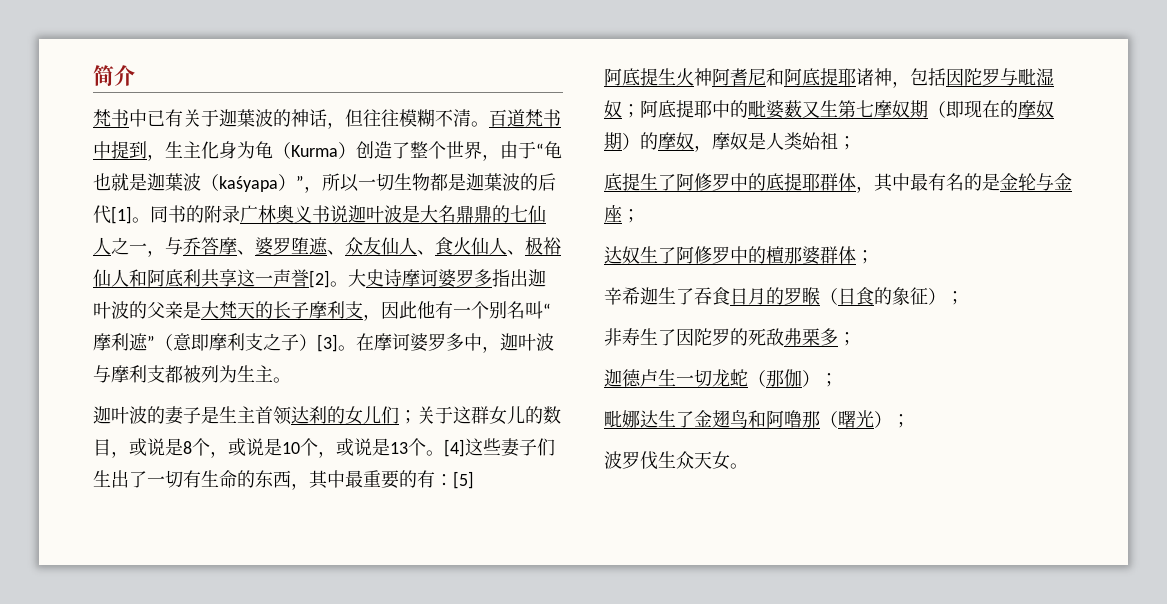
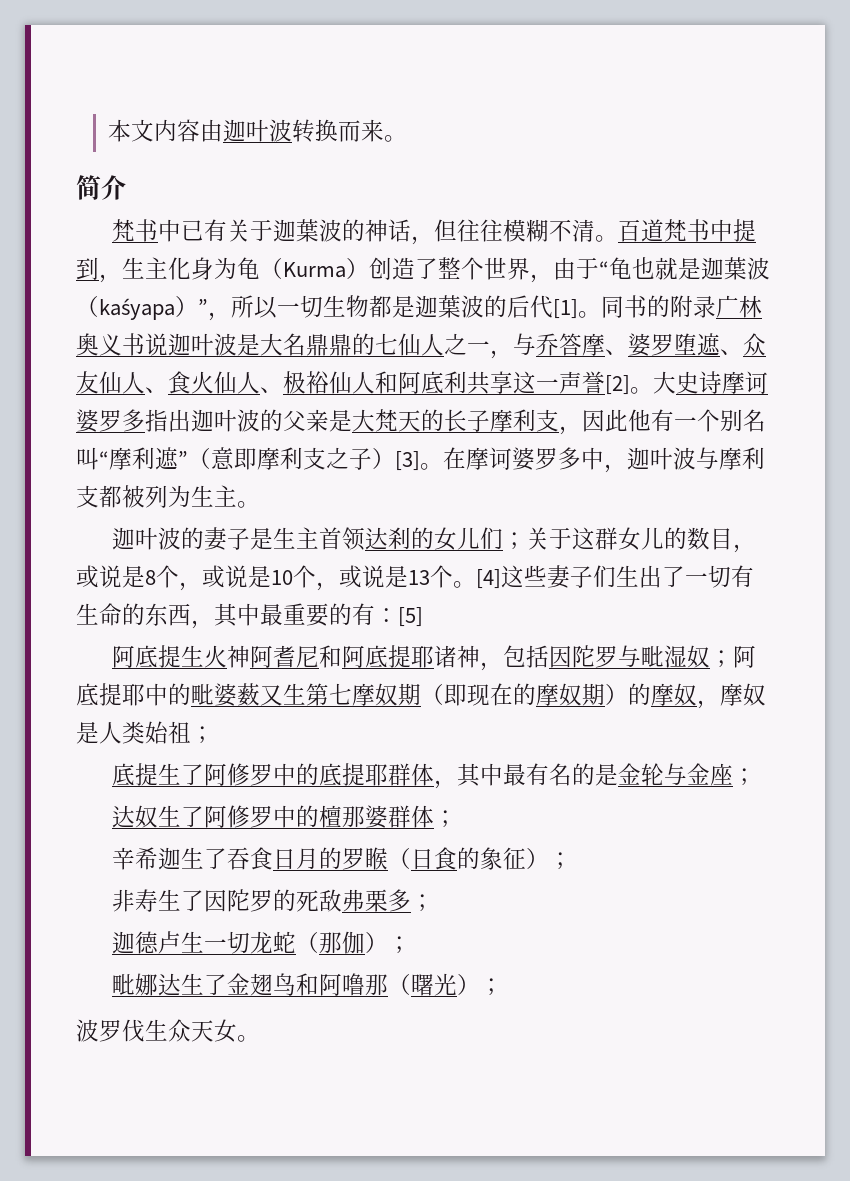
+ 本文内容由迦叶波转换而来。

